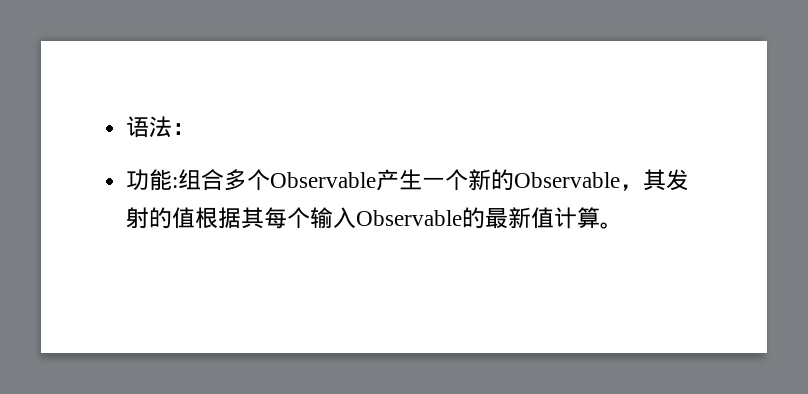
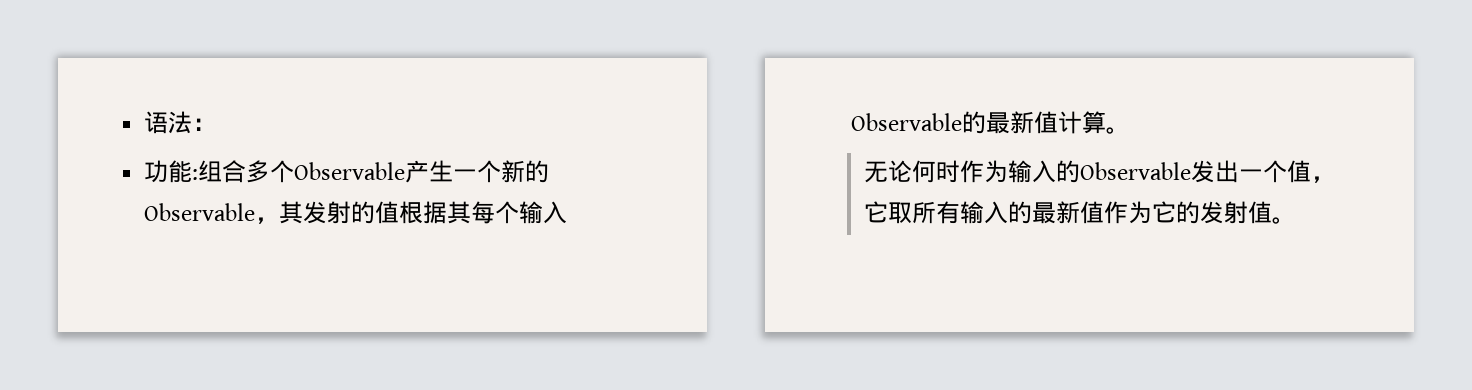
+ 无论何时作为输入的Observable发出一个值，它取所有输入的最新值作为它的发射值。

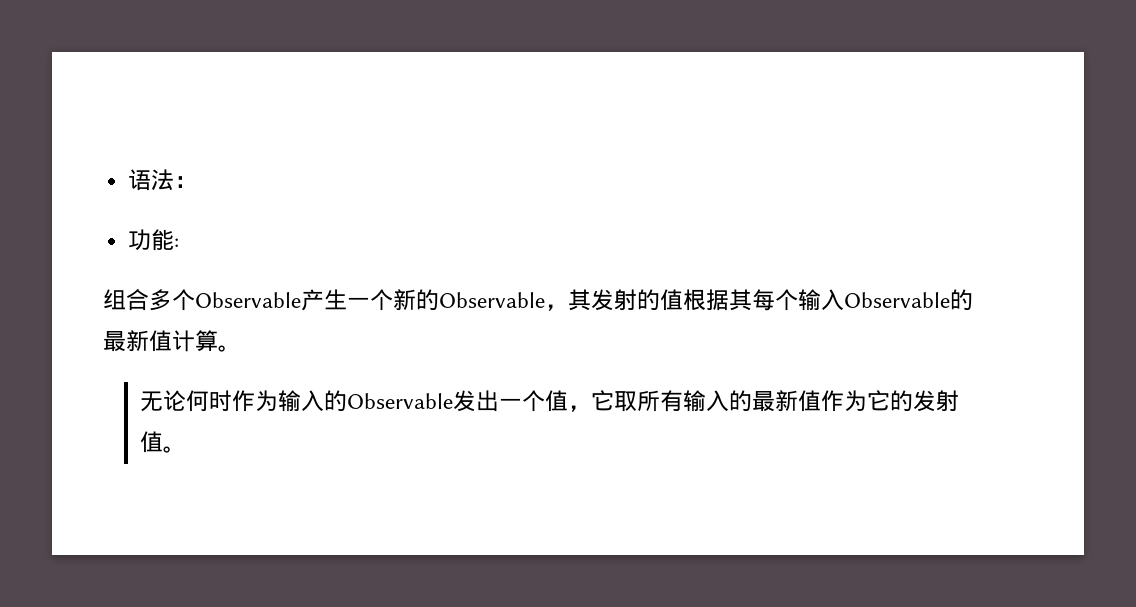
- 功能:组合多个Observable产生一个新的Observable，其发射的值根据其每个输入Observable的最新值计算。
+ 功能:
+ 组合多个Observable产生一个新的Observable，其发射的值根据其每个输入Observable的最新值计算。

